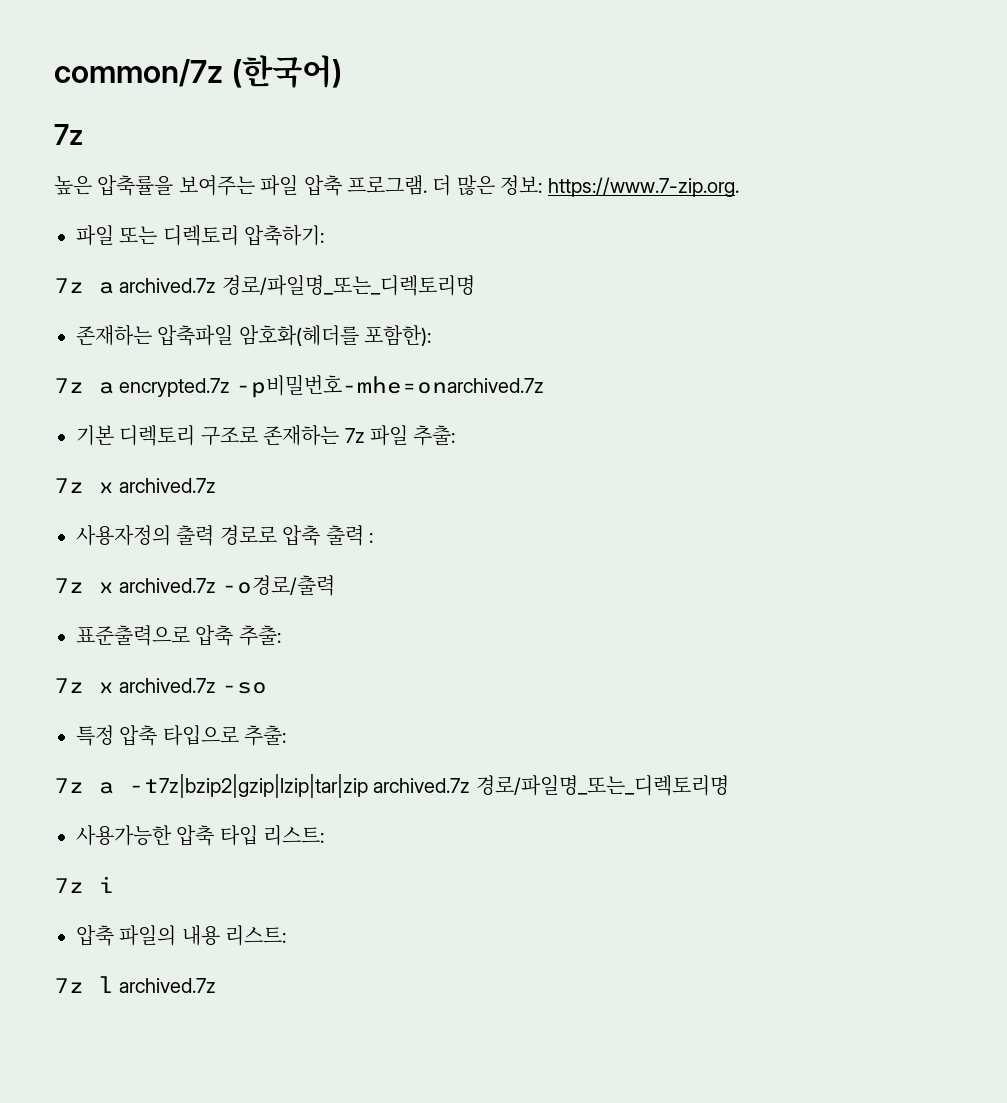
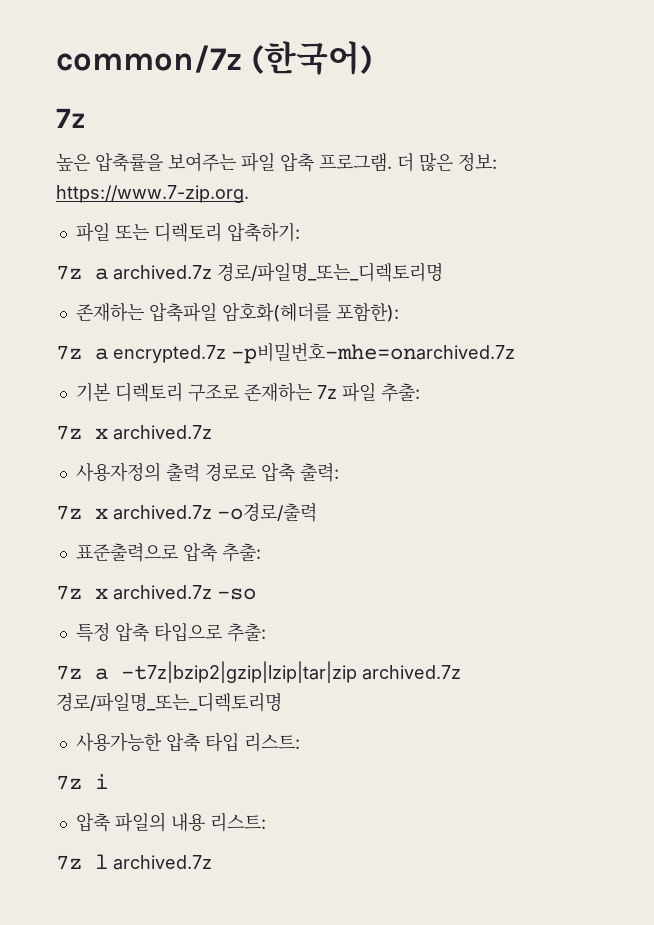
- 사용자정의 출력 경로로 압축 출력 :
+ 사용자정의 출력 경로로 압축 출력:

